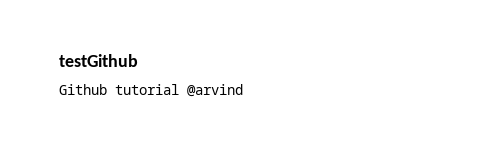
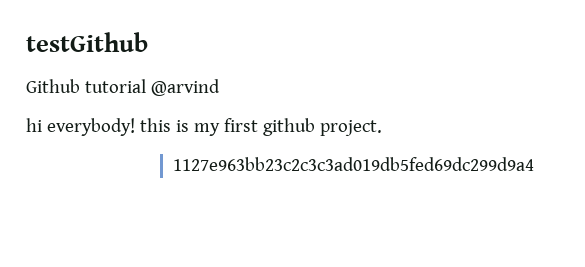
+ hi everybody! this is my first github project.
+ 1127e963bb23c2c3c3ad019db5fed69dc299d9a4

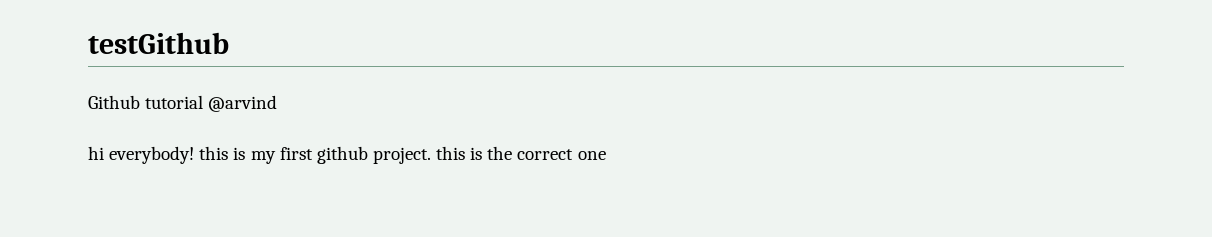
- hi everybody! this is my first github project.
- 1127e963bb23c2c3c3ad019db5fed69dc299d9a4
+ hi everybody! this is my first github project. this is the correct one

